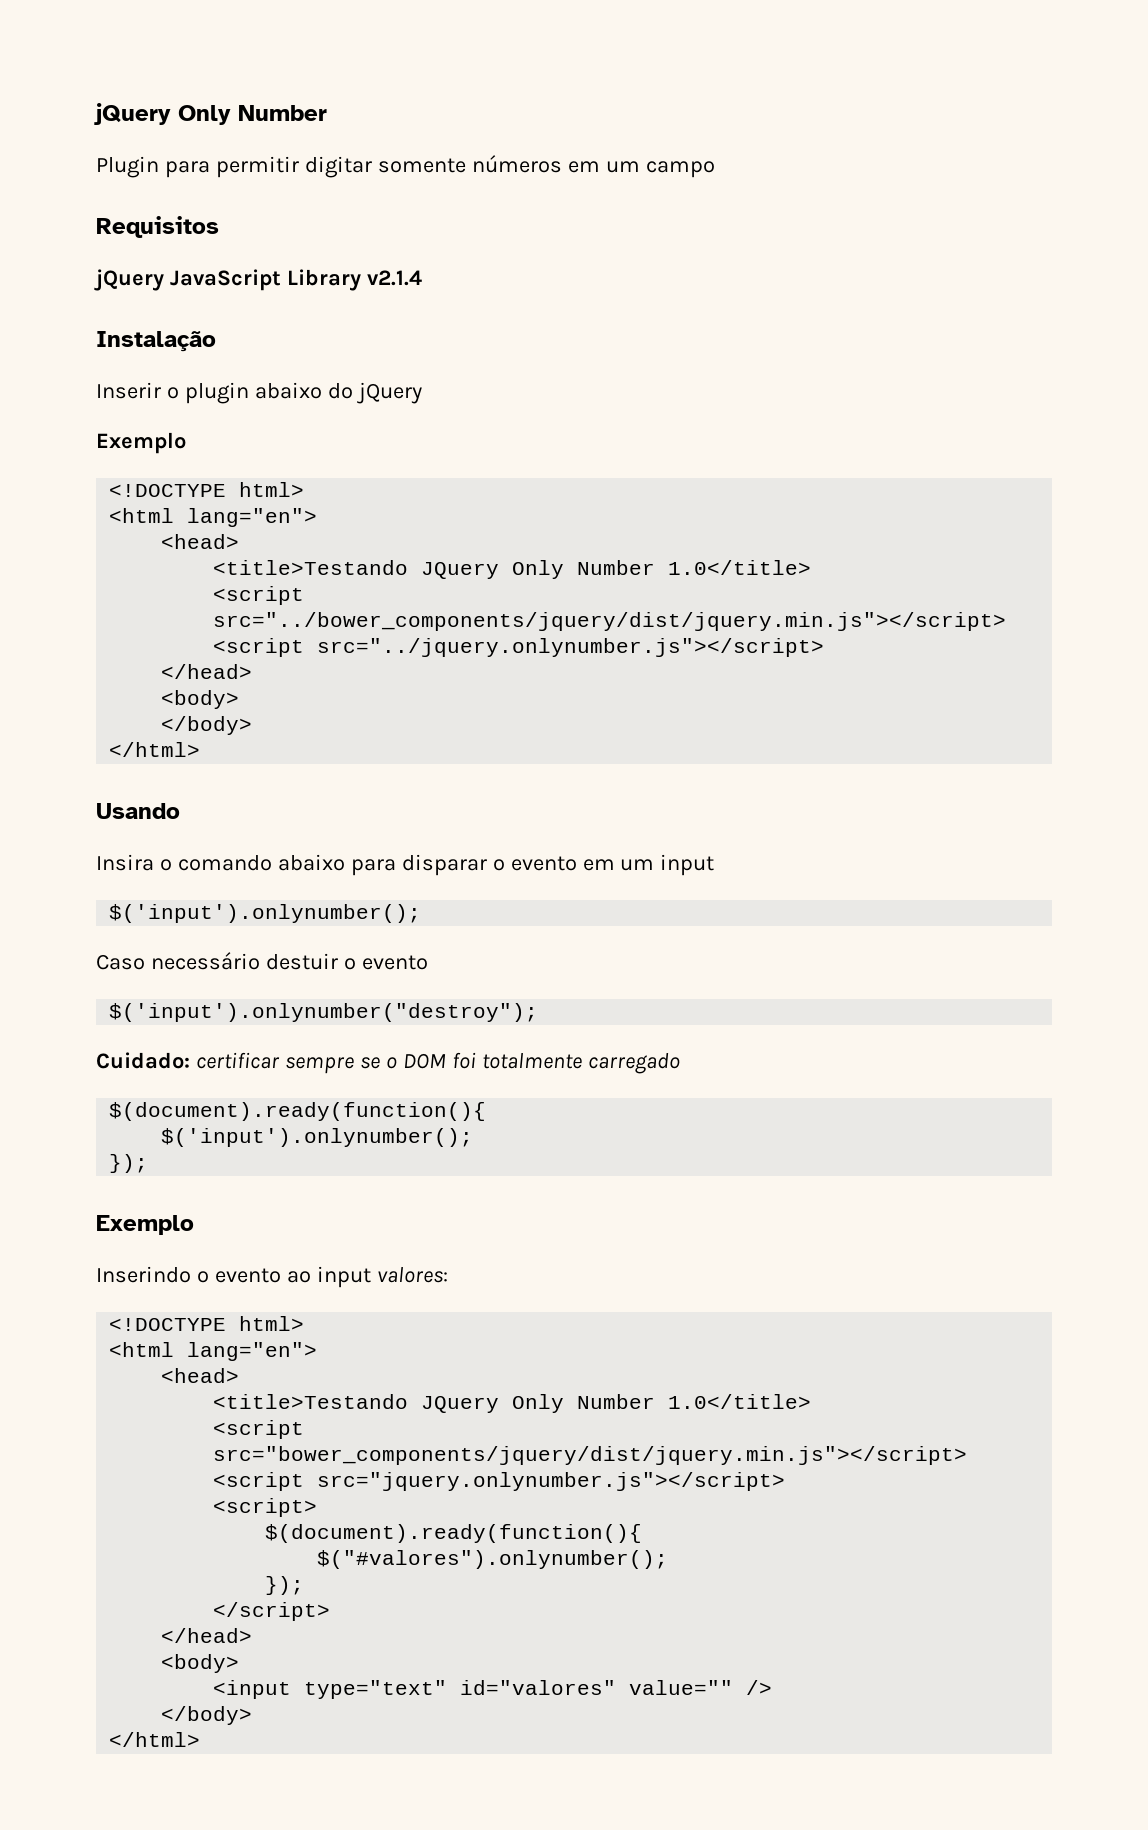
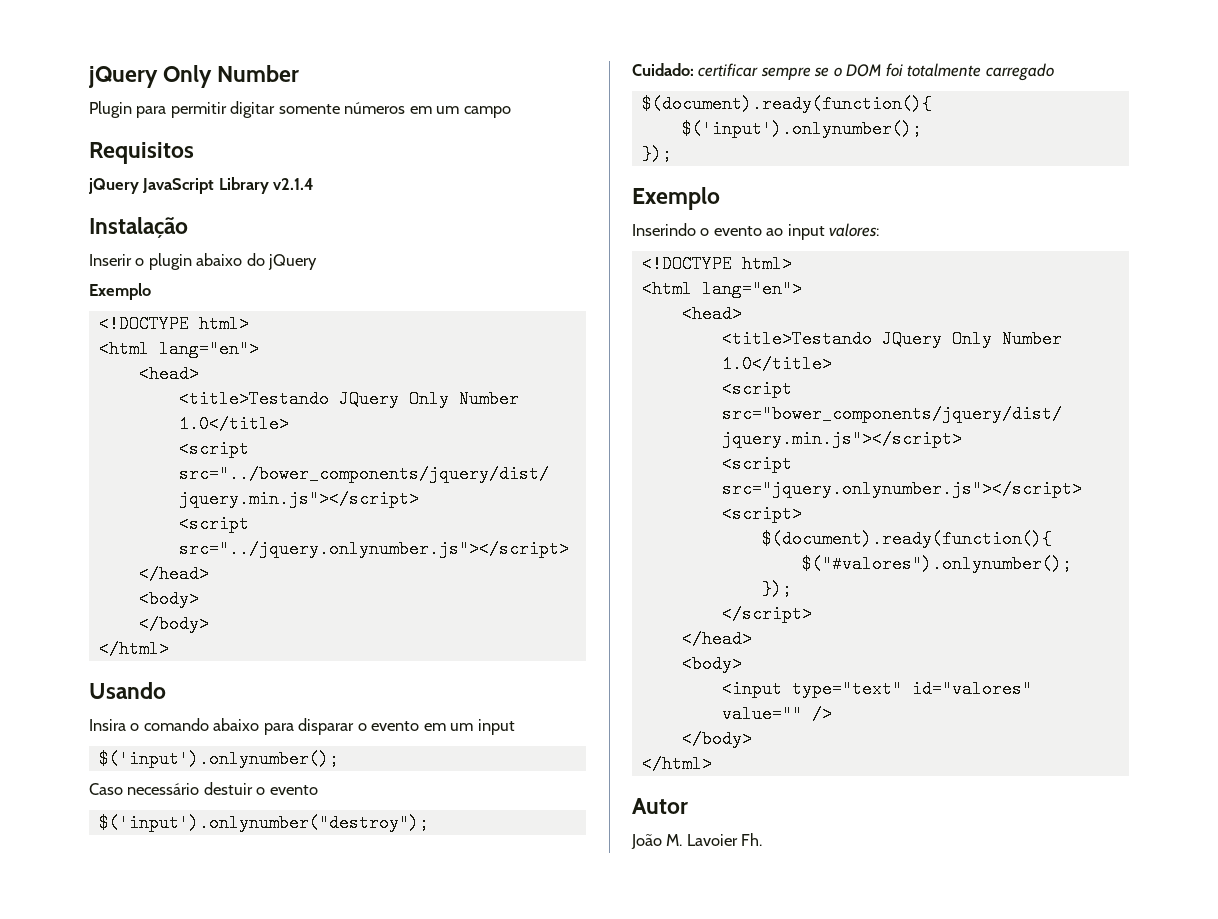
+ Autor
+ João M. Lavoier Fh.

